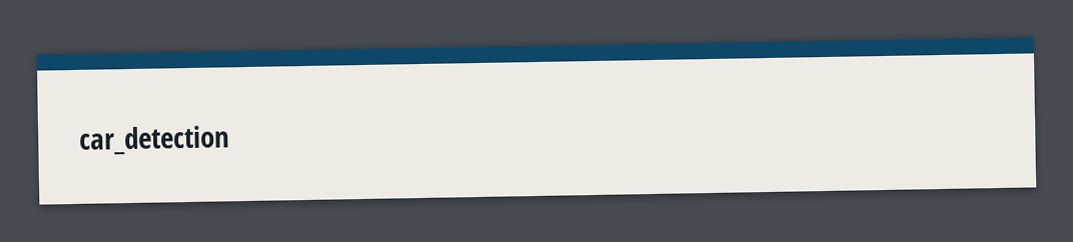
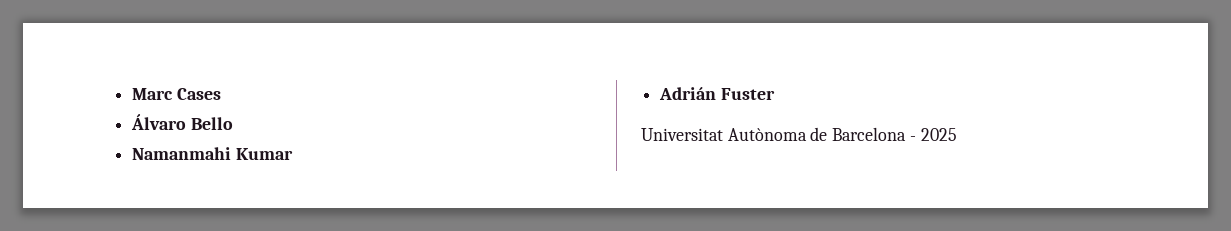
- car_detection
+ Marc Cases
+ Álvaro Bello
+ Namanmahi Kumar
+ Adrián Fuster
+ Universitat Autònoma de Barcelona - 2025

